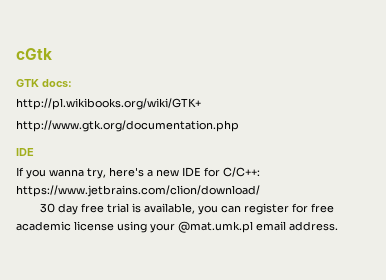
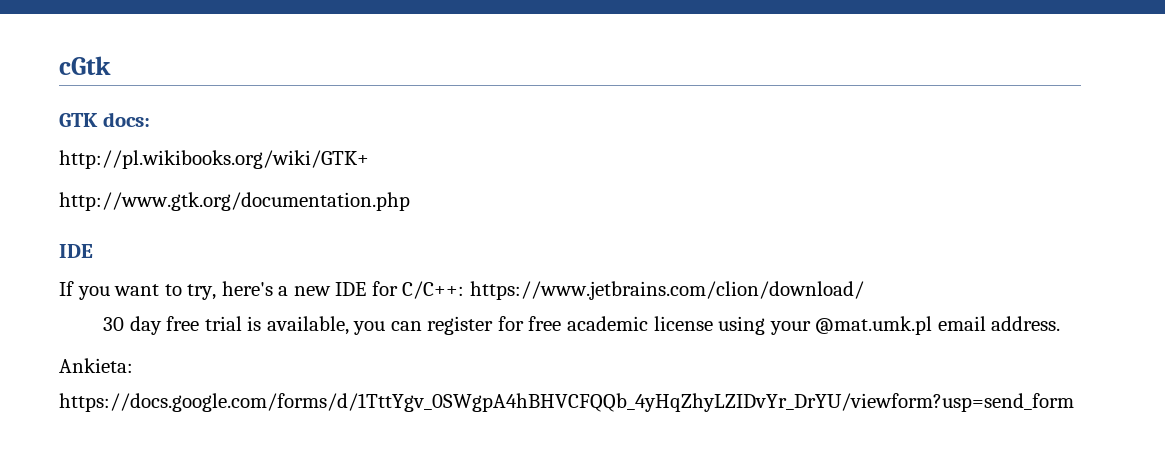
- If you wanna try, here's a new IDE for C/C++: https://www.jetbrains.com/clion/download/
+ If you want to try, here's a new IDE for C/C++: https://www.jetbrains.com/clion/download/
+ Ankieta: https://docs.google.com/forms/d/1TttYgv_0SWgpA4hBHVCFQQb_4yHqZhyLZIDvYr_DrYU/viewform?usp=send_form

